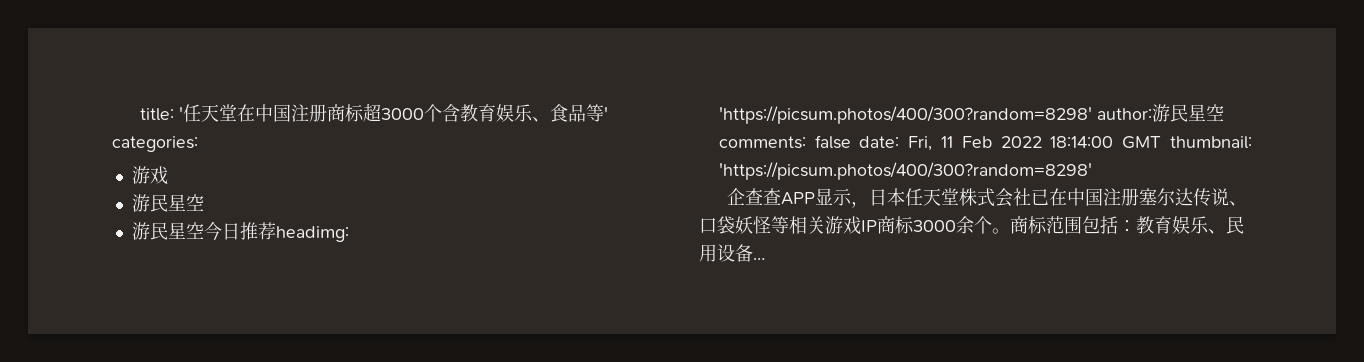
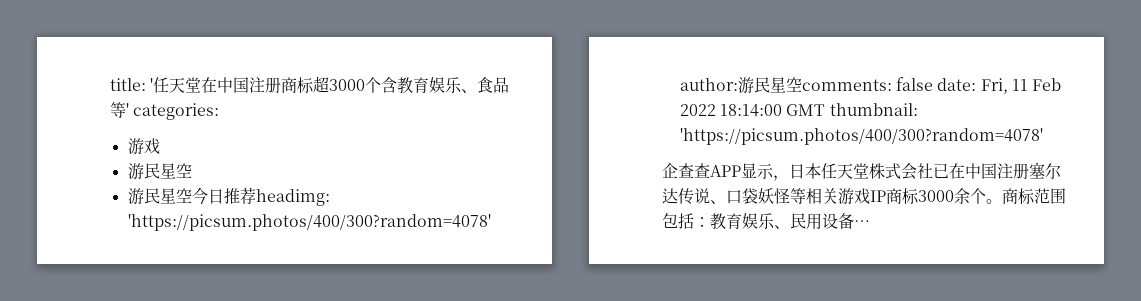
- 游民星空今日推荐headimg: 'https://picsum.photos/400/300?random=8298' author:游民星空comments: false date: Fri, 11 Feb 2022 18:14:00 GMT thumbnail: 'https://picsum.photos/400/300?random=8298'
+ 游民星空今日推荐headimg: 'https://picsum.photos/400/300?random=4078' author:游民星空comments: false date: Fri, 11 Feb 2022 18:14:00 GMT thumbnail: 'https://picsum.photos/400/300?random=4078'

